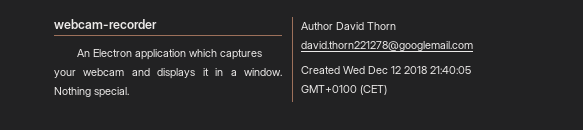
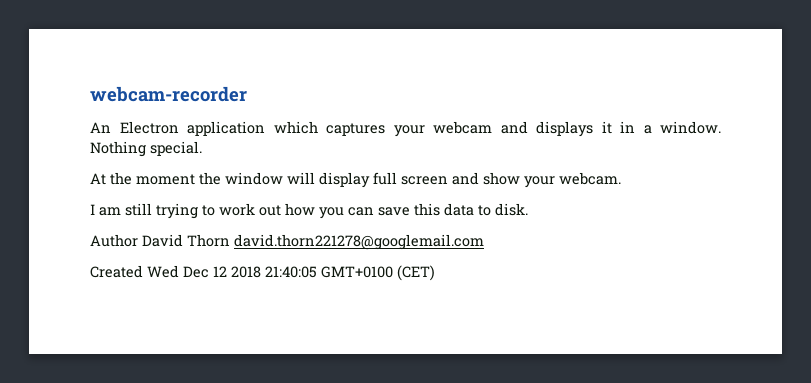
+ At the moment the window will display full screen and show your webcam.
+ I am still trying to work out how you can save this data to disk.

